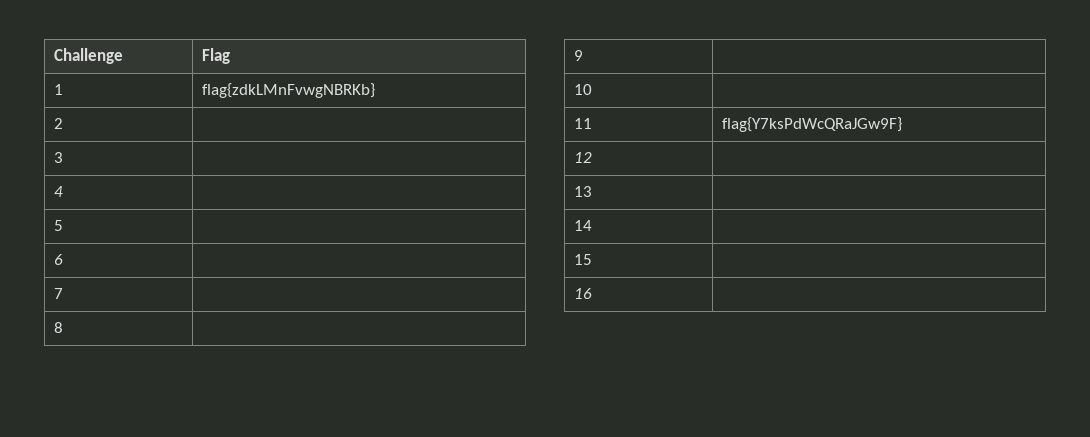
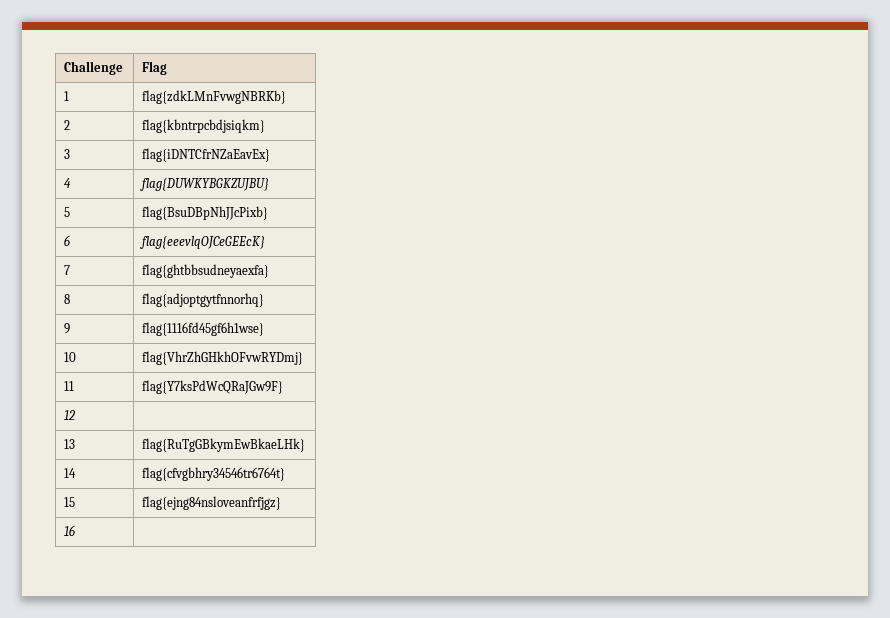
- 2 |
+ 2 | flag{kbntrpcbdjsiqkm}
- 3 |
+ 3 | flag{iDNTCfrNZaEavEx}
- 4 |
+ 4 | flag{DUWKYBGKZUJBU}
- 5 |
+ 5 | flag{BsuDBpNhJJcPixb}
- 6 |
+ 6 | flag{eeevlqOJCeGEEcK}
- 7 |
+ 7 | flag{ghtbbsudneyaexfa}
- 8 |
+ 8 | flag{adjoptgytfnnorhq}
- 9 |
+ 9 | flag{1116fd45gf6h1wse}
- 10 |
+ 10 | flag{VhrZhGHkhOFvwRYDmj}
- 13 |
+ 13 | flag{RuTgGBkymEwBkaeLHk}
- 14 |
+ 14 | flag{cfvgbhry34546tr6764t}
- 15 |
+ 15 | flag{ejng84nsloveanfrfjgz}

